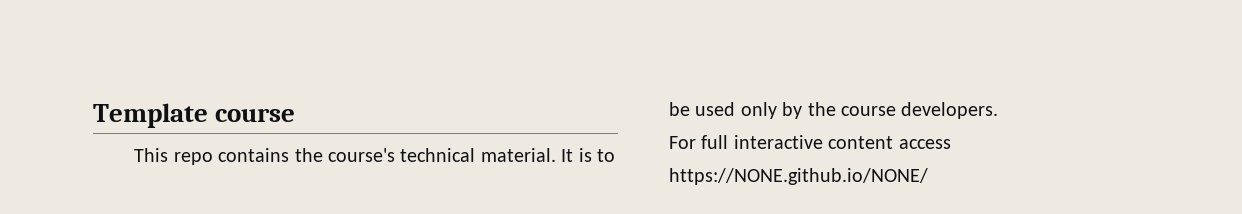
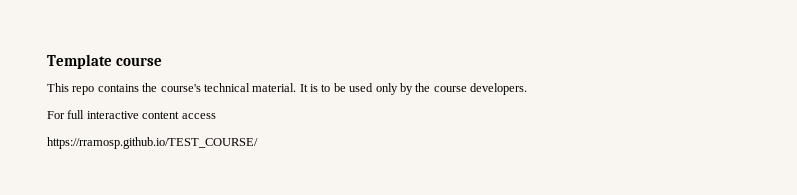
- https://NONE.github.io/NONE/
+ https://rramosp.github.io/TEST_COURSE/

